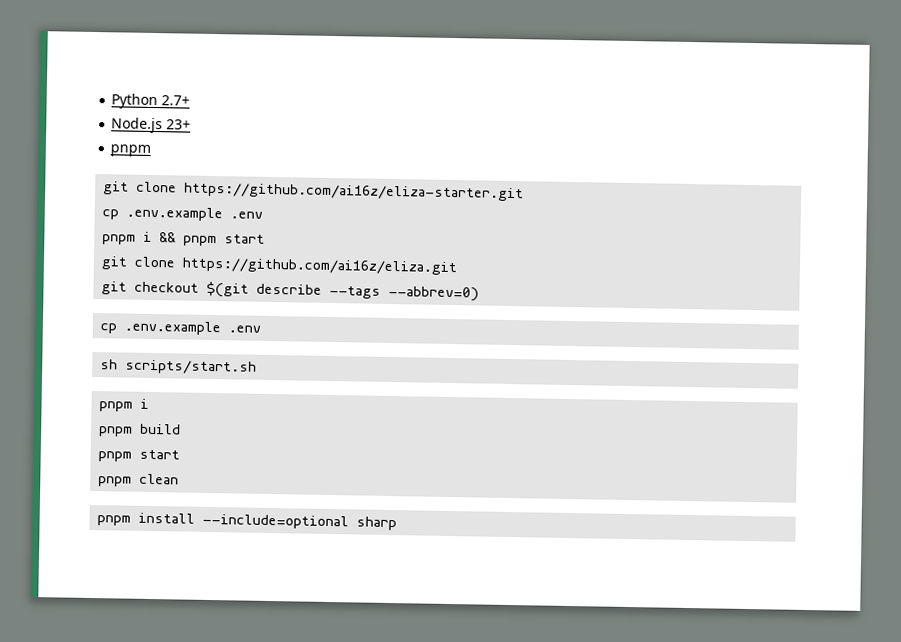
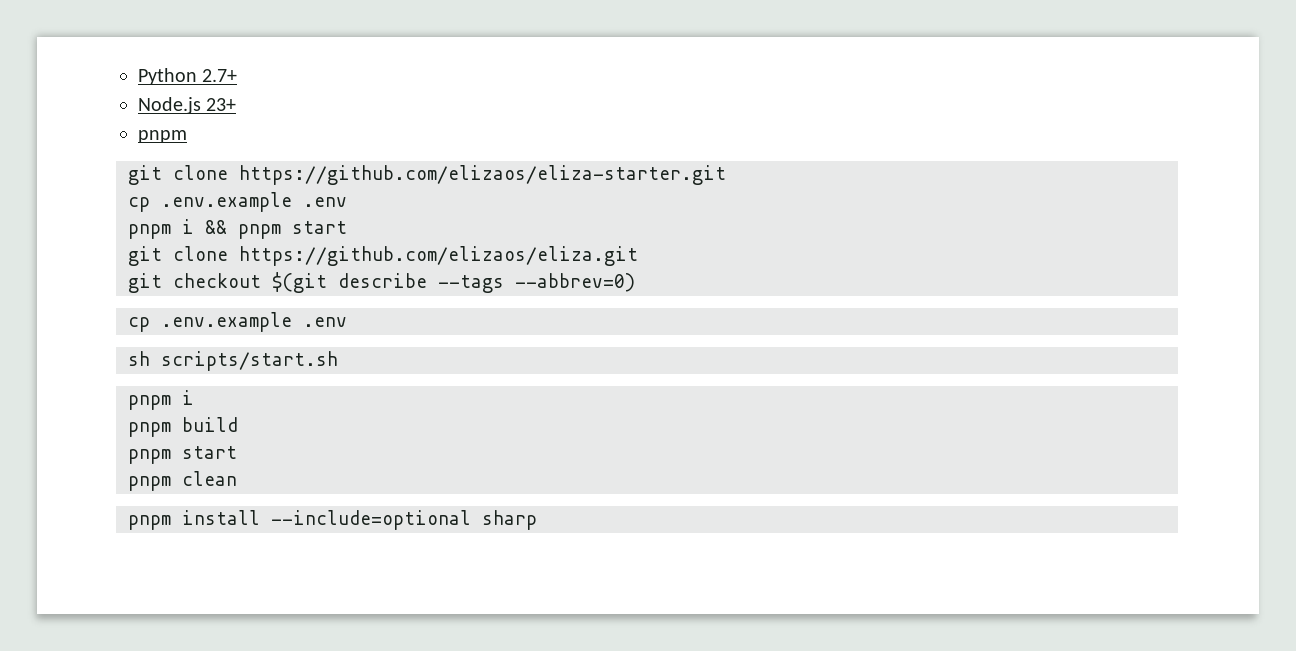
- git clone https://github.com/ai16z/eliza-starter.git
+ git clone https://github.com/elizaos/eliza-starter.git
- git clone https://github.com/ai16z/eliza.git
+ git clone https://github.com/elizaos/eliza.git

